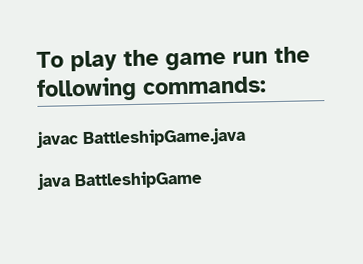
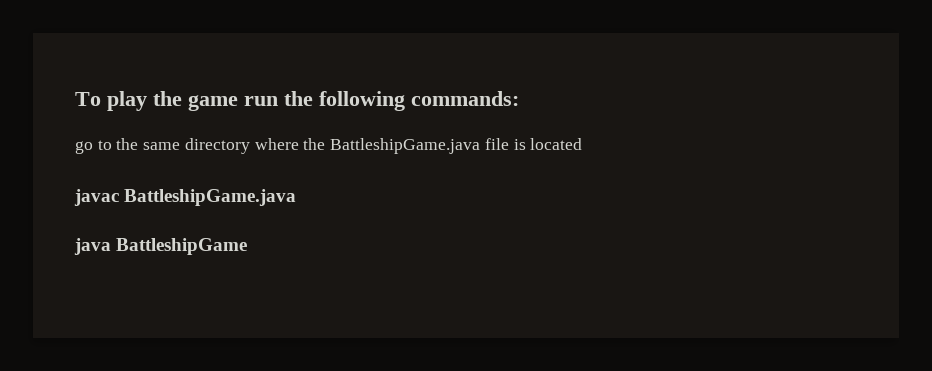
+ go to the same directory where the BattleshipGame.java file is located

